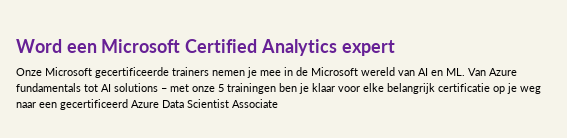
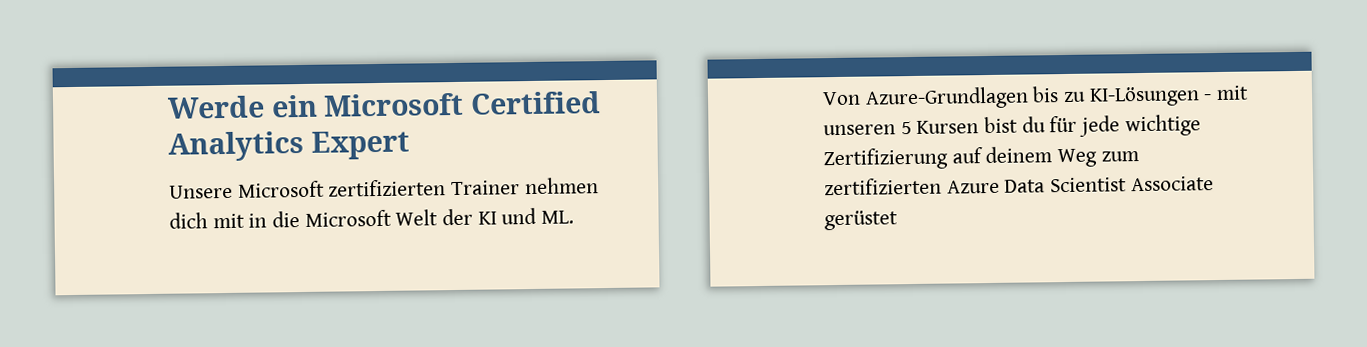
- Word een Microsoft Certified Analytics expert
- Onze Microsoft gecertificeerde trainers nemen je mee in de Microsoft wereld van AI en ML. Van Azure fundamentals tot AI solutions – met onze 5 trainingen ben je klaar voor elke belangrijk certificatie op je weg naar een gecertificeerd Azure Data Scientist Associate
+ Werde ein Microsoft Certified Analytics Expert
+ Unsere Microsoft zertifizierten Trainer nehmen dich mit in die Microsoft Welt der KI und ML. Von Azure-Grundlagen bis zu KI-Lösungen - mit unseren 5 Kursen bist du für jede wichtige Zertifizierung auf deinem Weg zum zertifizierten Azure Data Scientist Associate gerüstet

